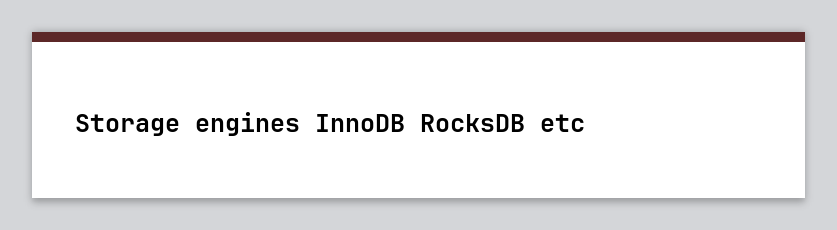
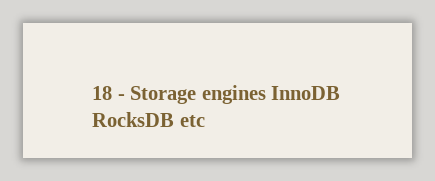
- Storage engines InnoDB RocksDB etc
+ 18 - Storage engines InnoDB RocksDB etc

